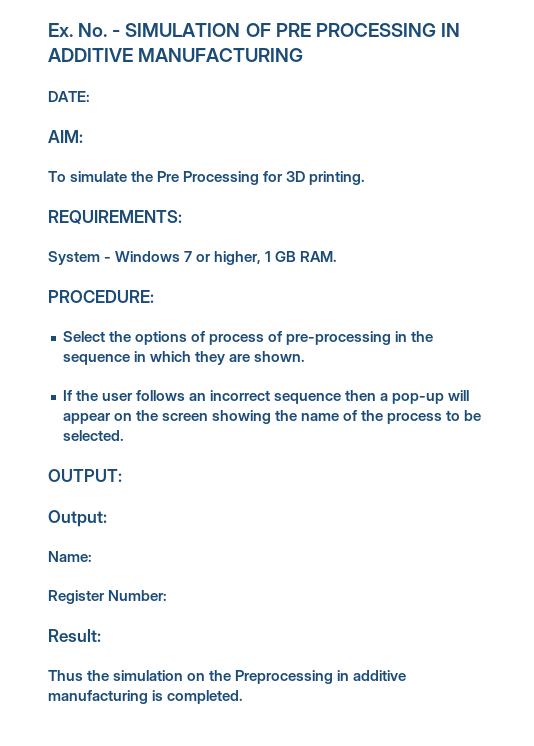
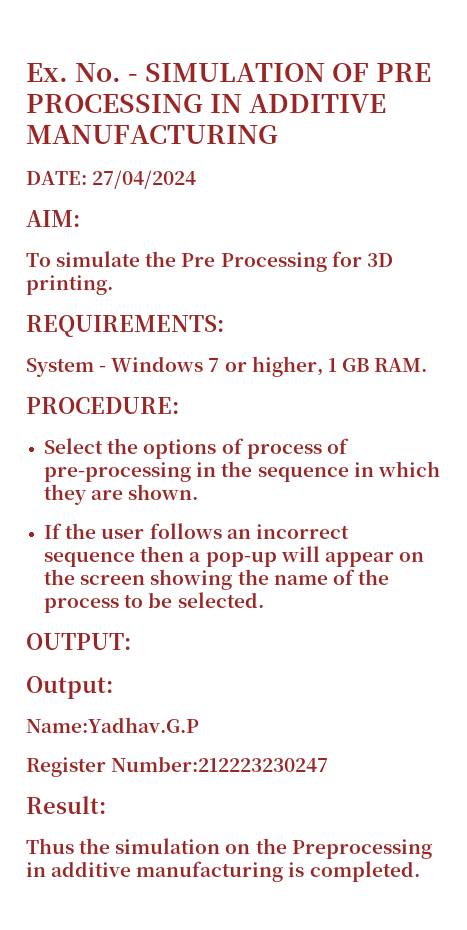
- DATE:
+ DATE: 27/04/2024
- Name:
+ Name:Yadhav.G.P
- Register Number:
+ Register Number:212223230247

